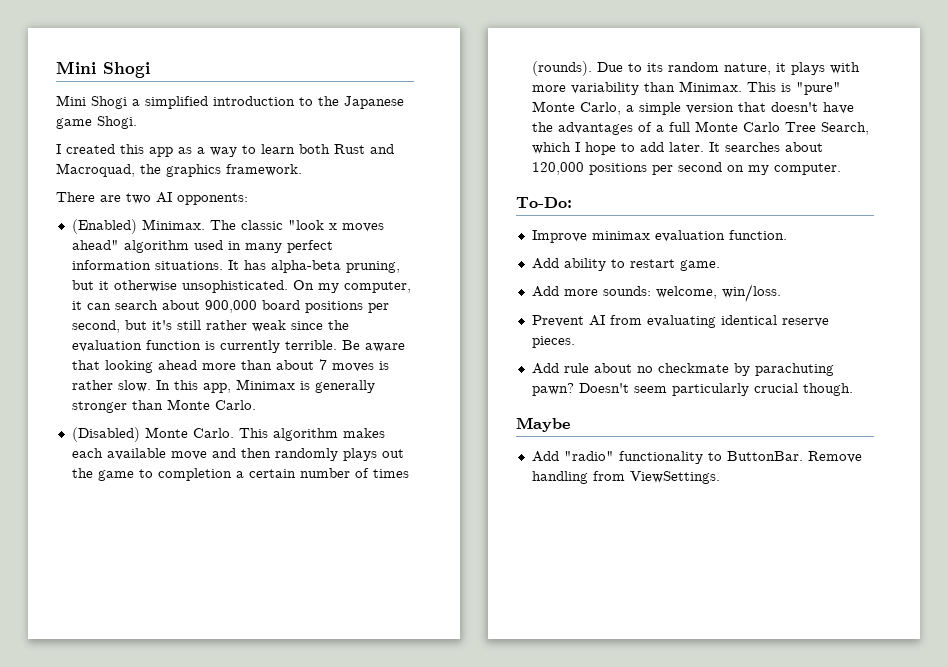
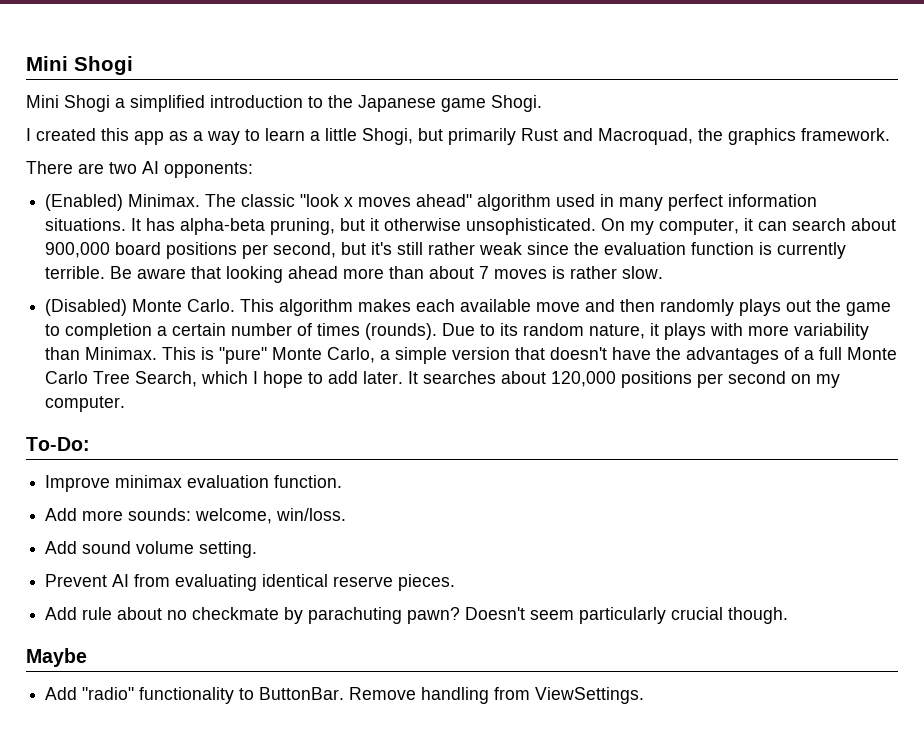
- I created this app as a way to learn both Rust and Macroquad, the graphics framework.
+ I created this app as a way to learn a little Shogi, but primarily Rust and Macroquad, the graphics framework.
- In this app, Minimax is generally stronger than Monte Carlo.
- Add ability to restart game.
+ Add sound volume setting.

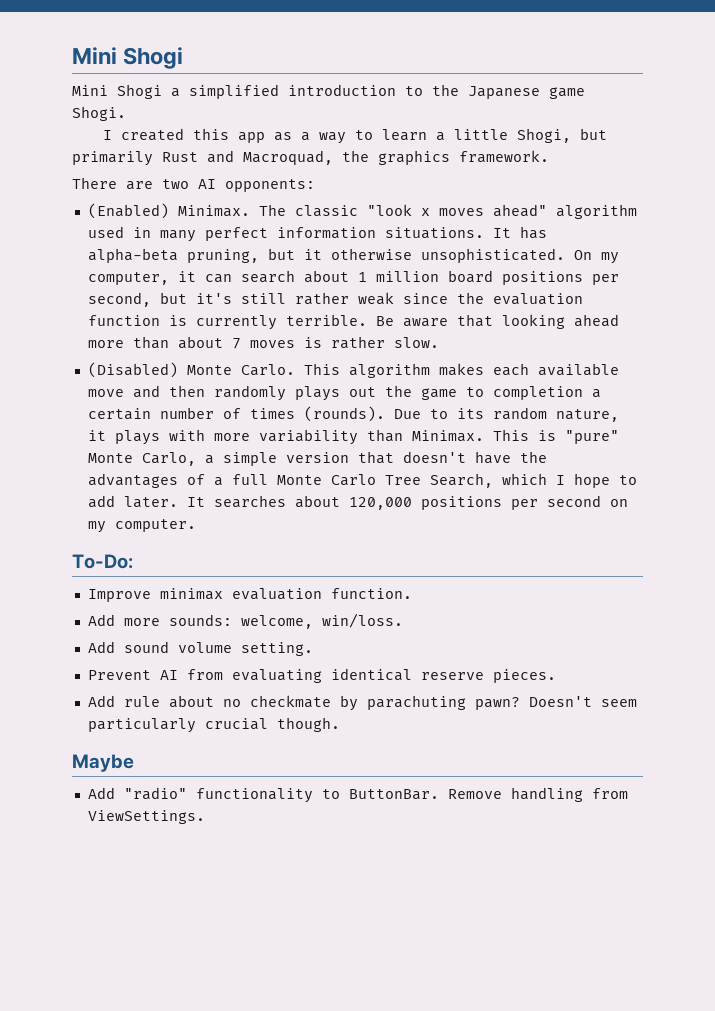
- On my computer, it can search about 900,000 board positions per second, but it's still rather weak since the evaluation function is currently terrible.
+ On my computer, it can search about 1 million board positions per second, but it's still rather weak since the evaluation function is currently terrible.

